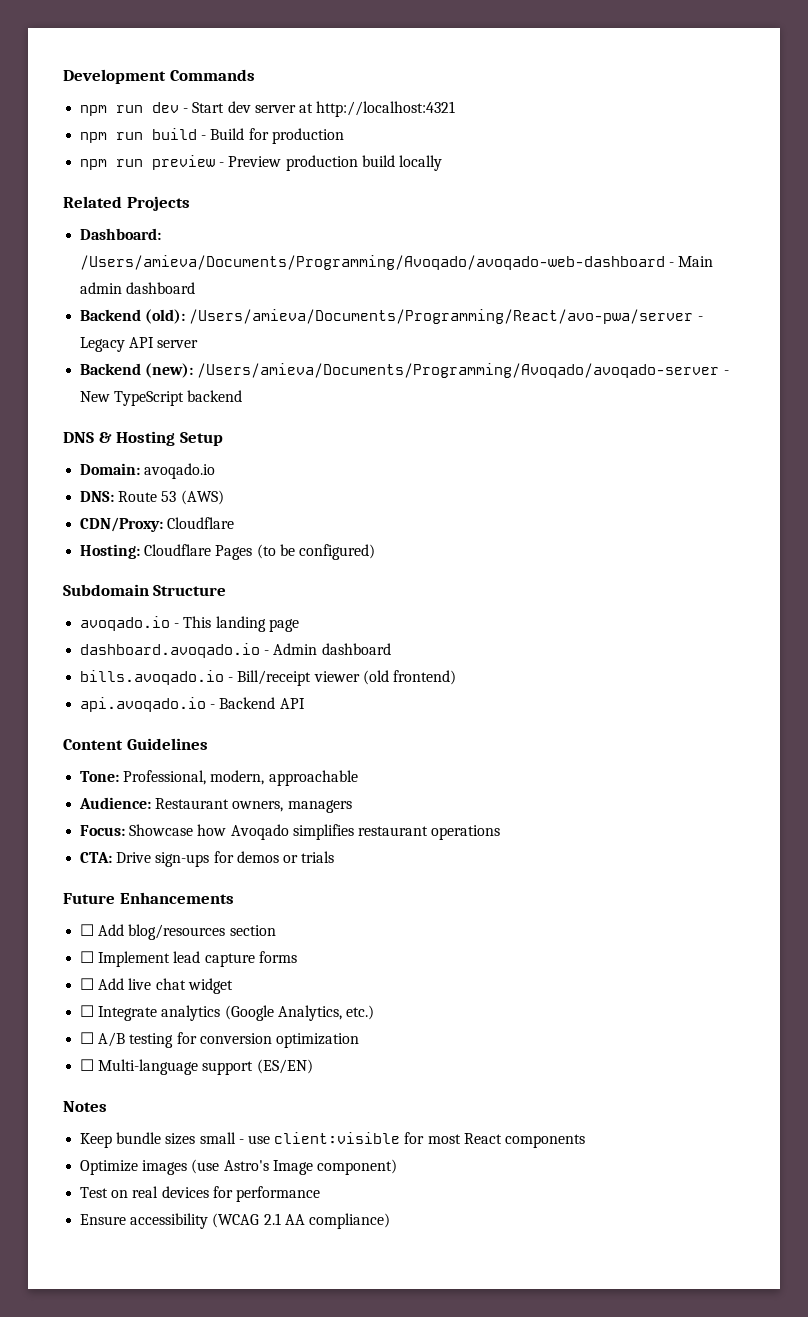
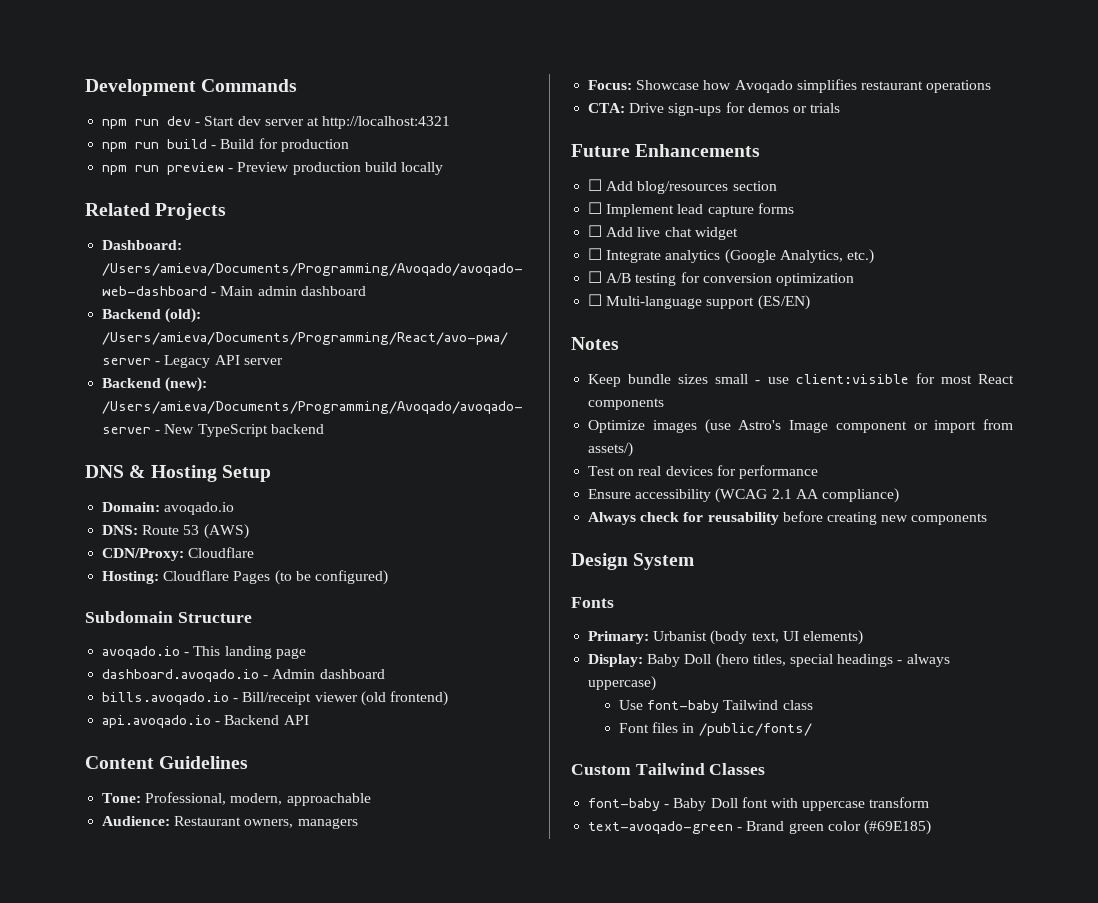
- Optimize images (use Astro's Image component)
+ Optimize images (use Astro's Image component or import from assets/)
+ Always check for reusability before creating new components
+ Design System
+ Fonts
+ Primary: Urbanist (body text, UI elements)
+ Display: Baby Doll (hero titles, special headings - always uppercase)
+ Use font-baby Tailwind class
+ Font files in /public/fonts/
+ Custom Tailwind Classes
+ font-baby - Baby Doll font with uppercase transform
+ text-avoqado-green - Brand green color (#69E185)

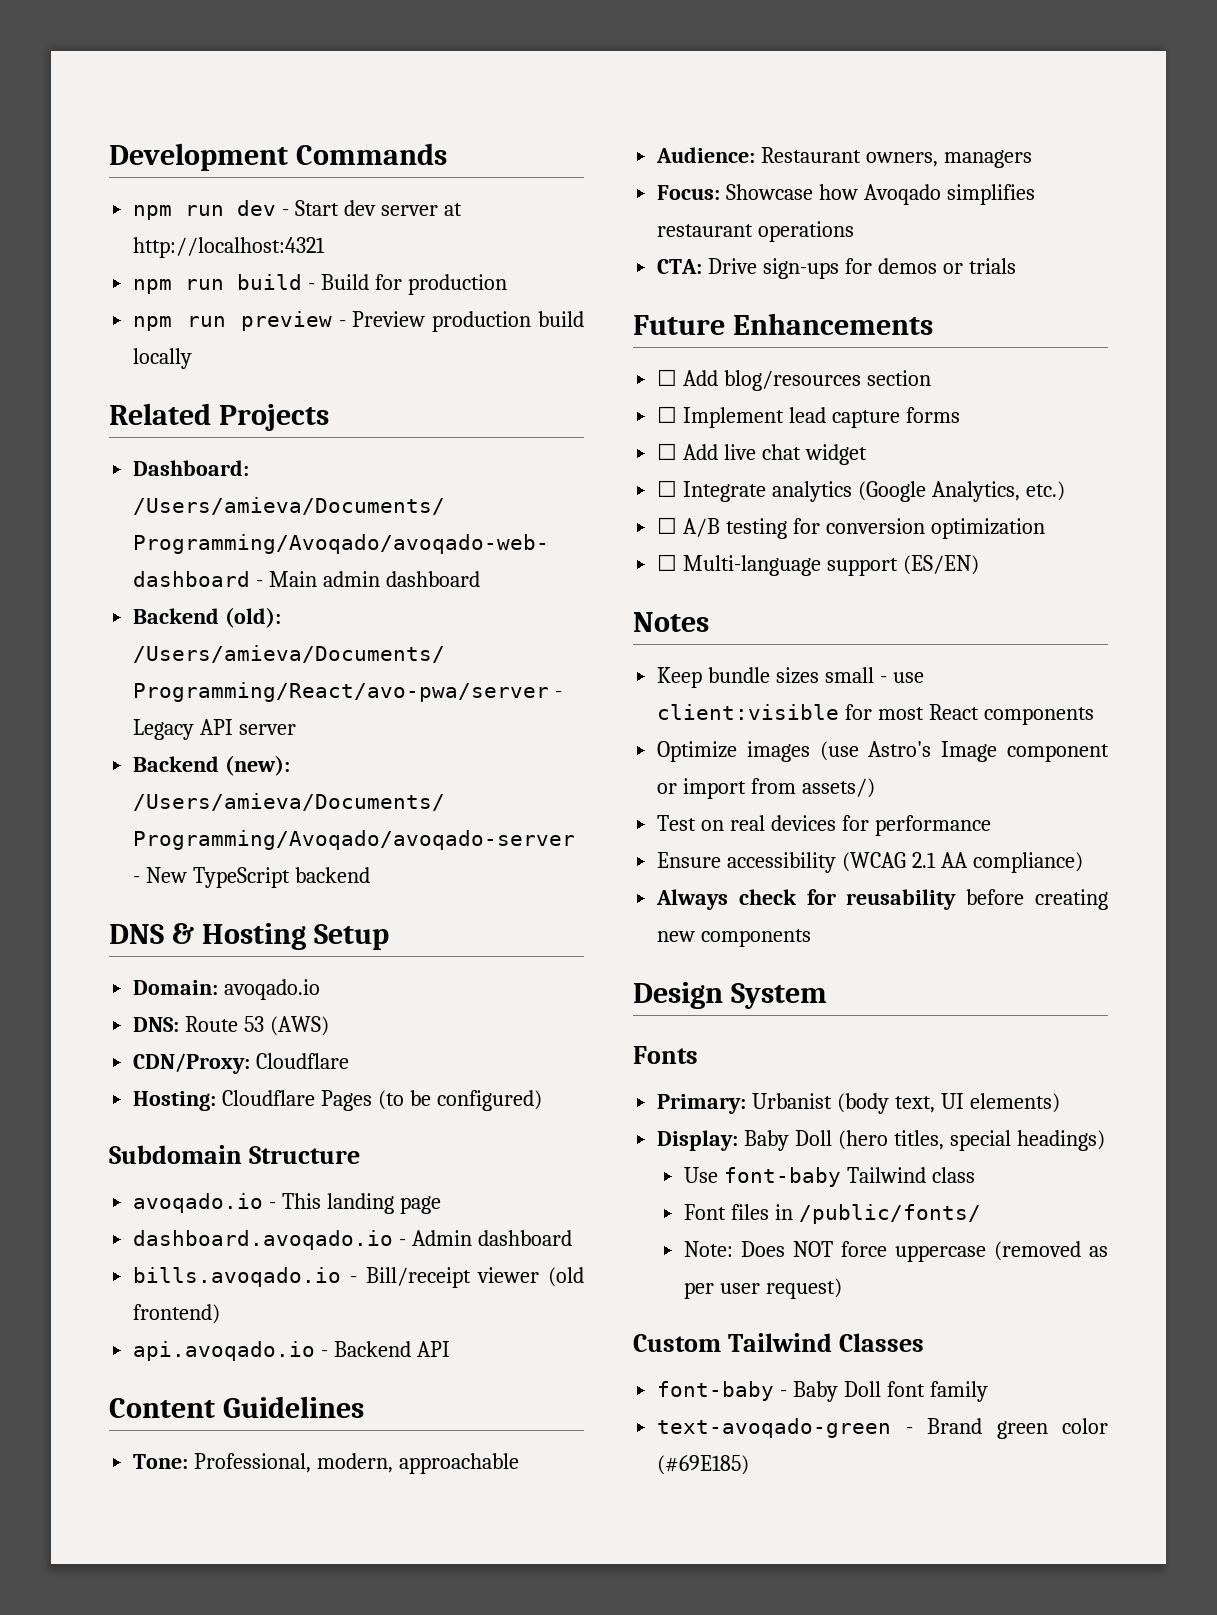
- Display: Baby Doll (hero titles, special headings - always uppercase)
+ Display: Baby Doll (hero titles, special headings)
+ Note: Does NOT force uppercase (removed as per user request)
- font-baby - Baby Doll font with uppercase transform
+ font-baby - Baby Doll font family

